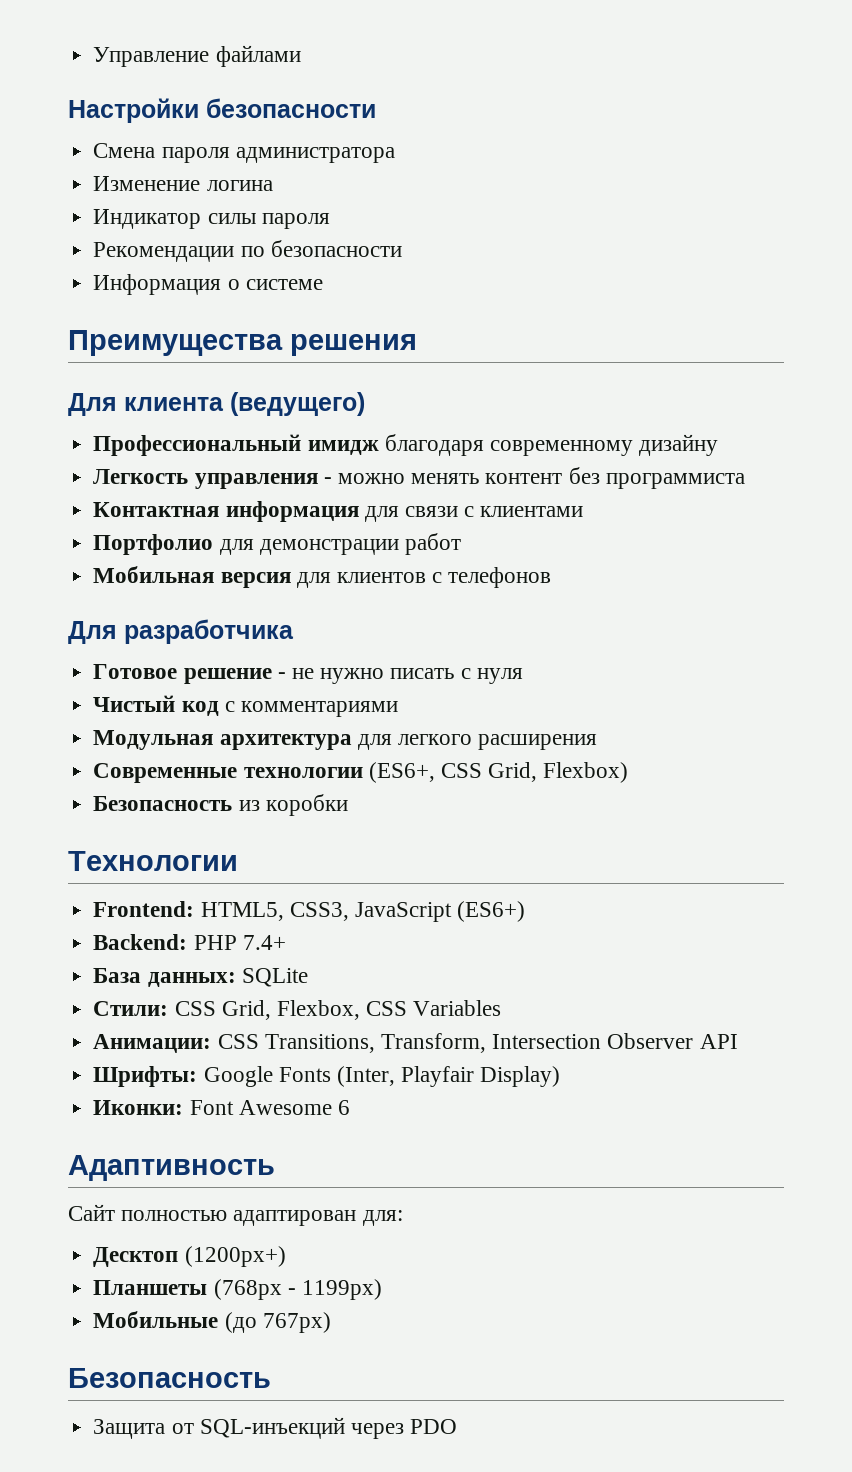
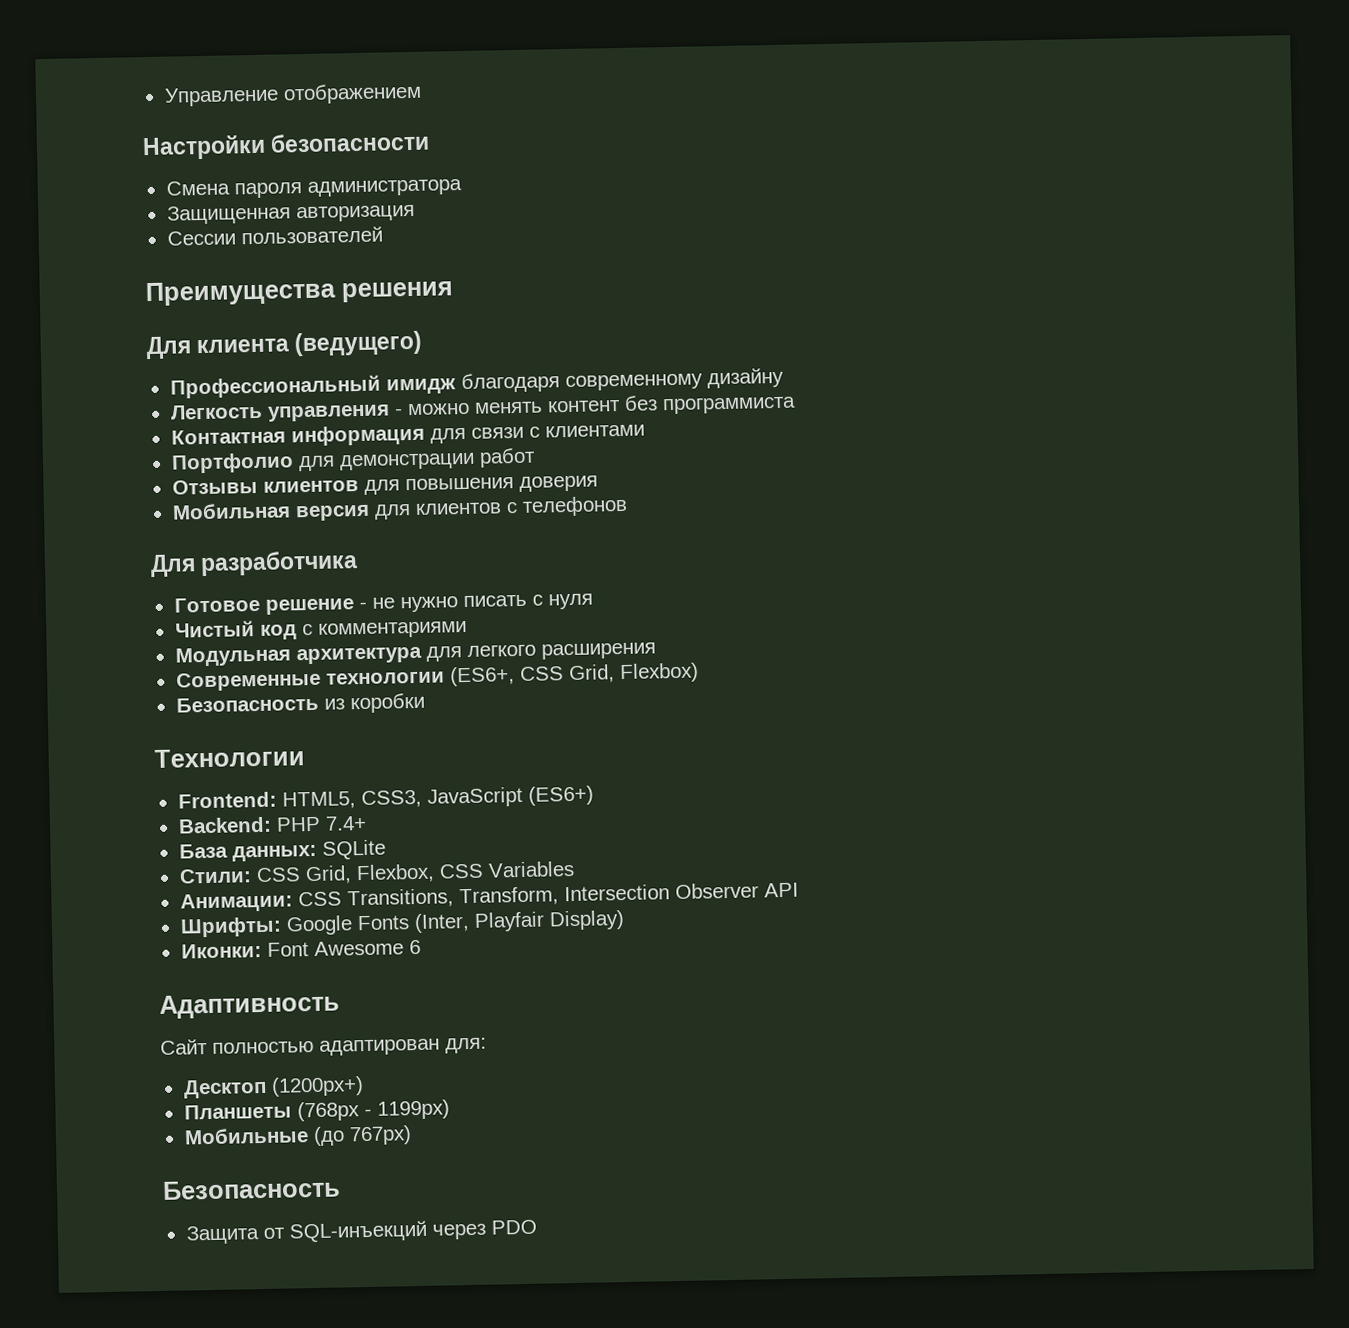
- Управление файлами
+ Управление отображением
- Изменение логина
- Индикатор силы пароля
- Рекомендации по безопасности
- Информация о системе
+ Защищенная авторизация
+ Сессии пользователей
+ Отзывы клиентов для повышения доверия

